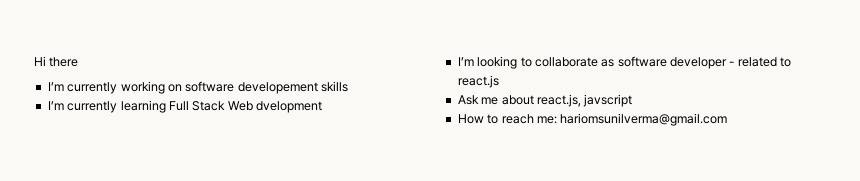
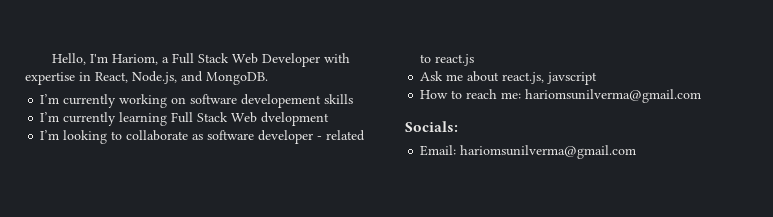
- Hi there
+ Hello, I'm Hariom, a Full Stack Web Developer with expertise in React, Node.js, and MongoDB.
+ Socials:
+ Email: hariomsunilverma@gmail.com

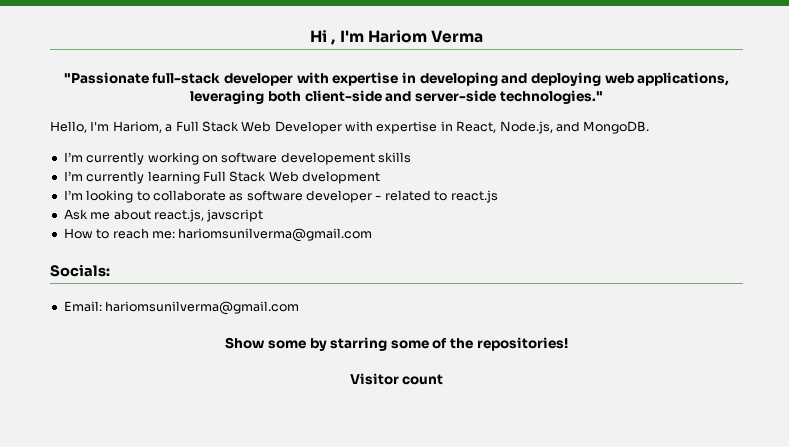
+ Hi , I'm Hariom Verma
+ "Passionate full-stack developer with expertise in developing and deploying web applications, leveraging both client-side and server-side technologies."
+ Show some by starring some of the repositories!
+ Visitor count

